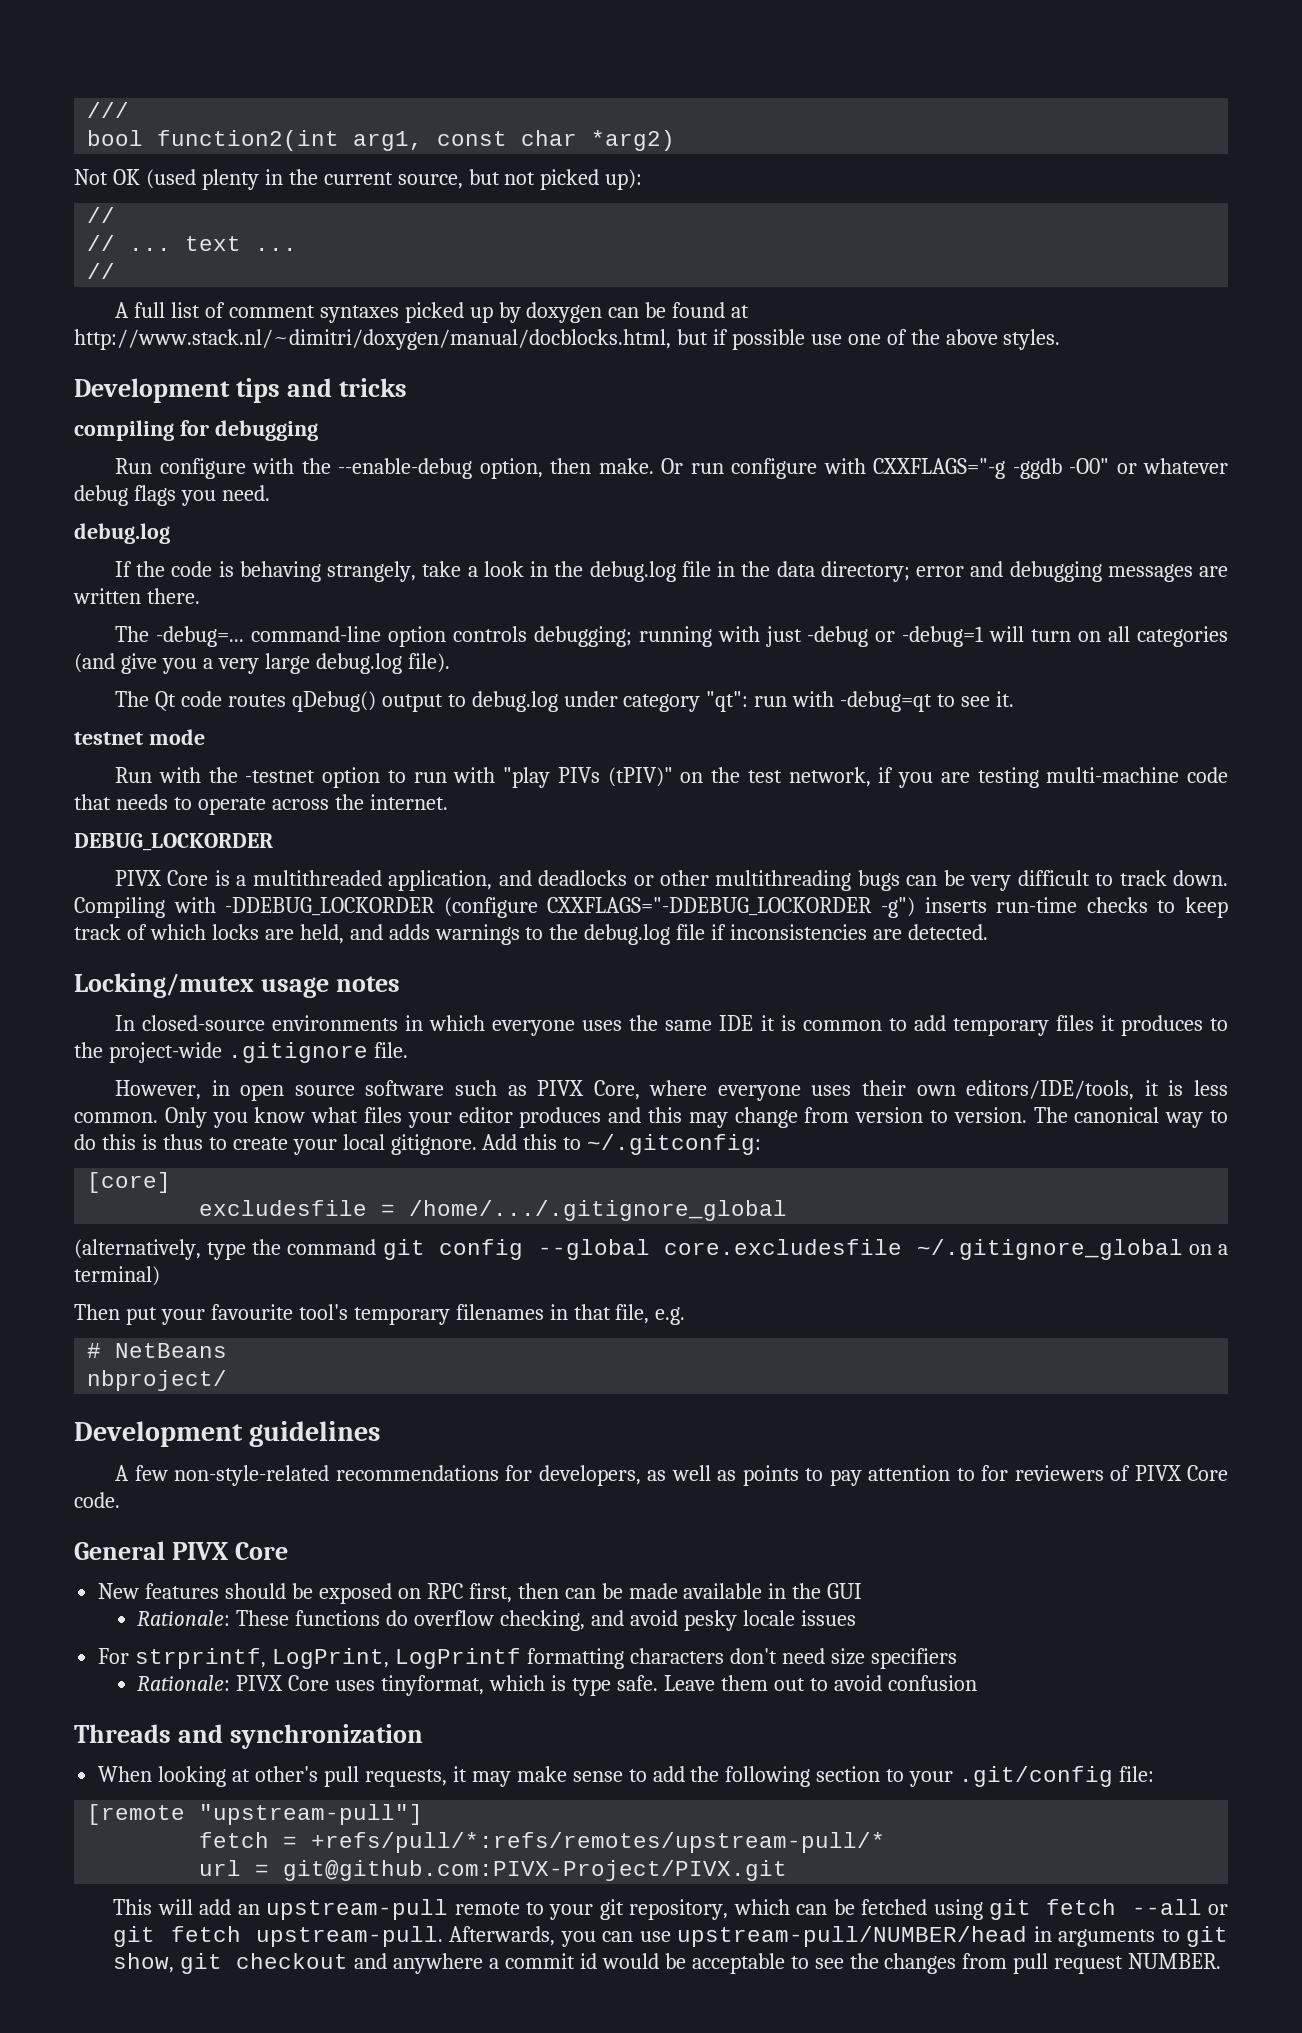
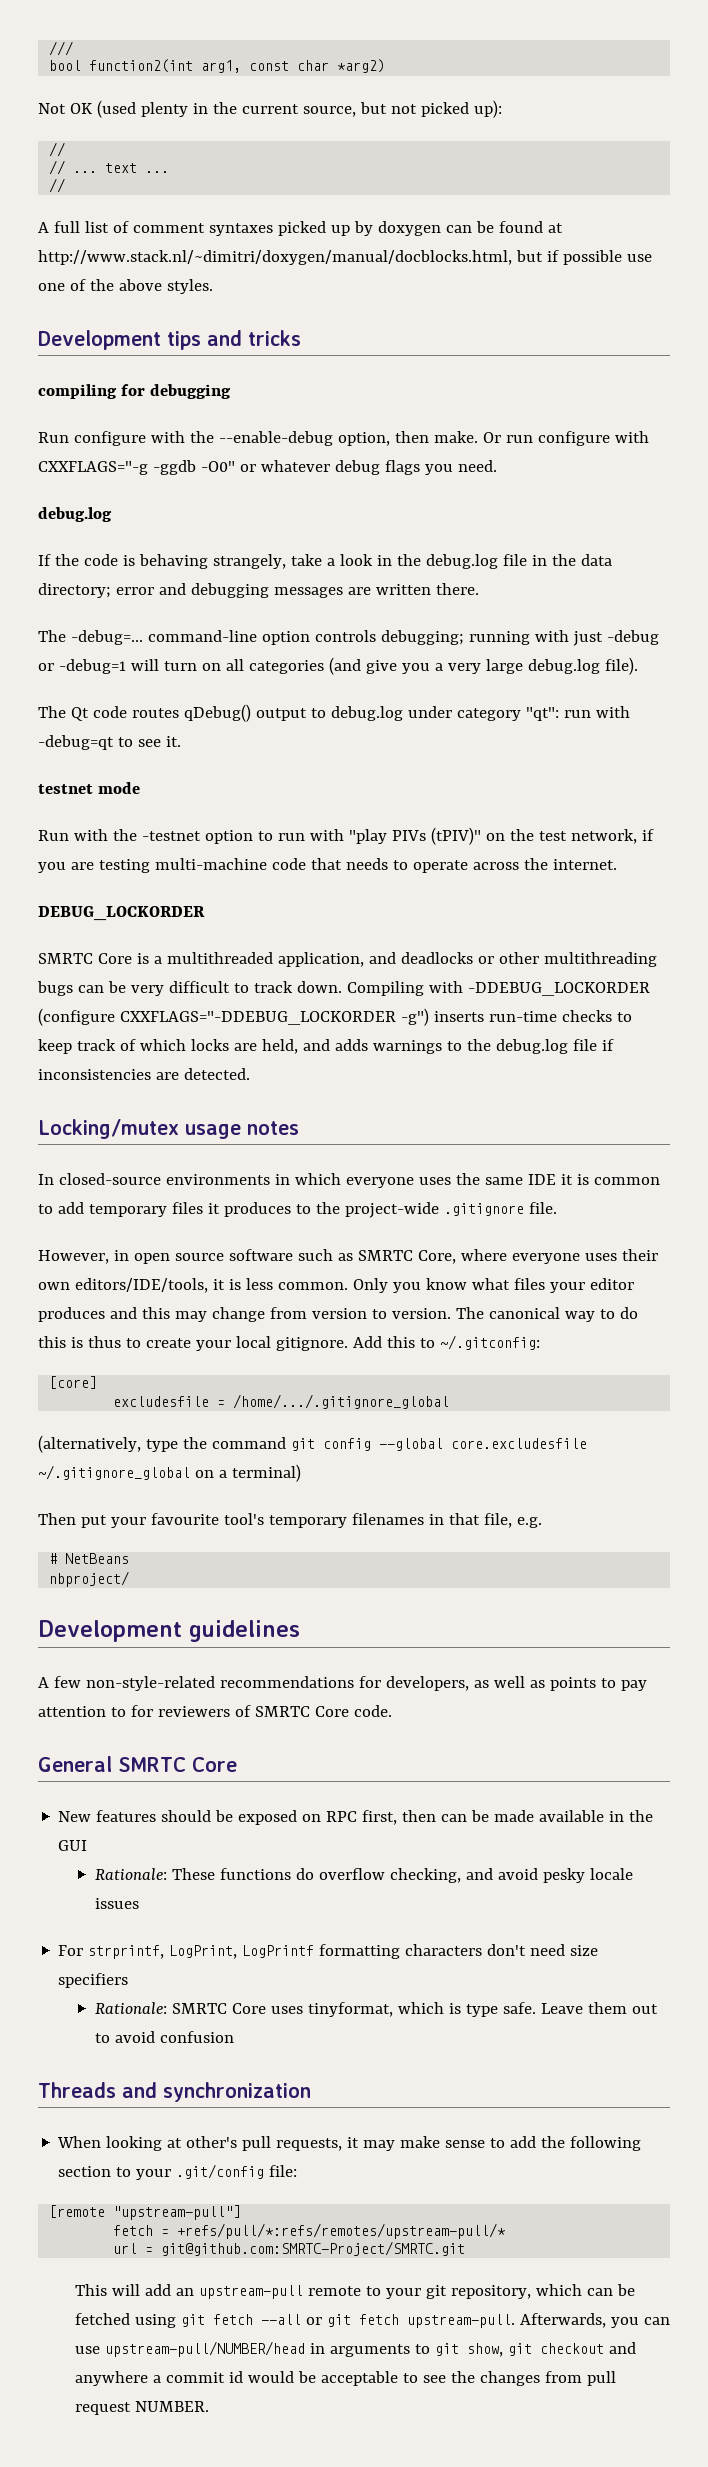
- PIVX Core is a multithreaded application, and deadlocks or other multithreading bugs can be very difficult to track down.
+ SMRTC Core is a multithreaded application, and deadlocks or other multithreading bugs can be very difficult to track down.
- However, in open source software such as PIVX Core, where everyone uses their own editors/IDE/tools, it is less common.
+ However, in open source software such as SMRTC Core, where everyone uses their own editors/IDE/tools, it is less common.
- A few non-style-related recommendations for developers, as well as points to pay attention to for reviewers of PIVX Core code.
+ A few non-style-related recommendations for developers, as well as points to pay attention to for reviewers of SMRTC Core code.
- General PIVX Core
+ General SMRTC Core
- Rationale: PIVX Core uses tinyformat, which is type safe.
+ Rationale: SMRTC Core uses tinyformat, which is type safe.
- url = git@github.com:PIVX-Project/PIVX.git
+ url = git@github.com:SMRTC-Project/SMRTC.git

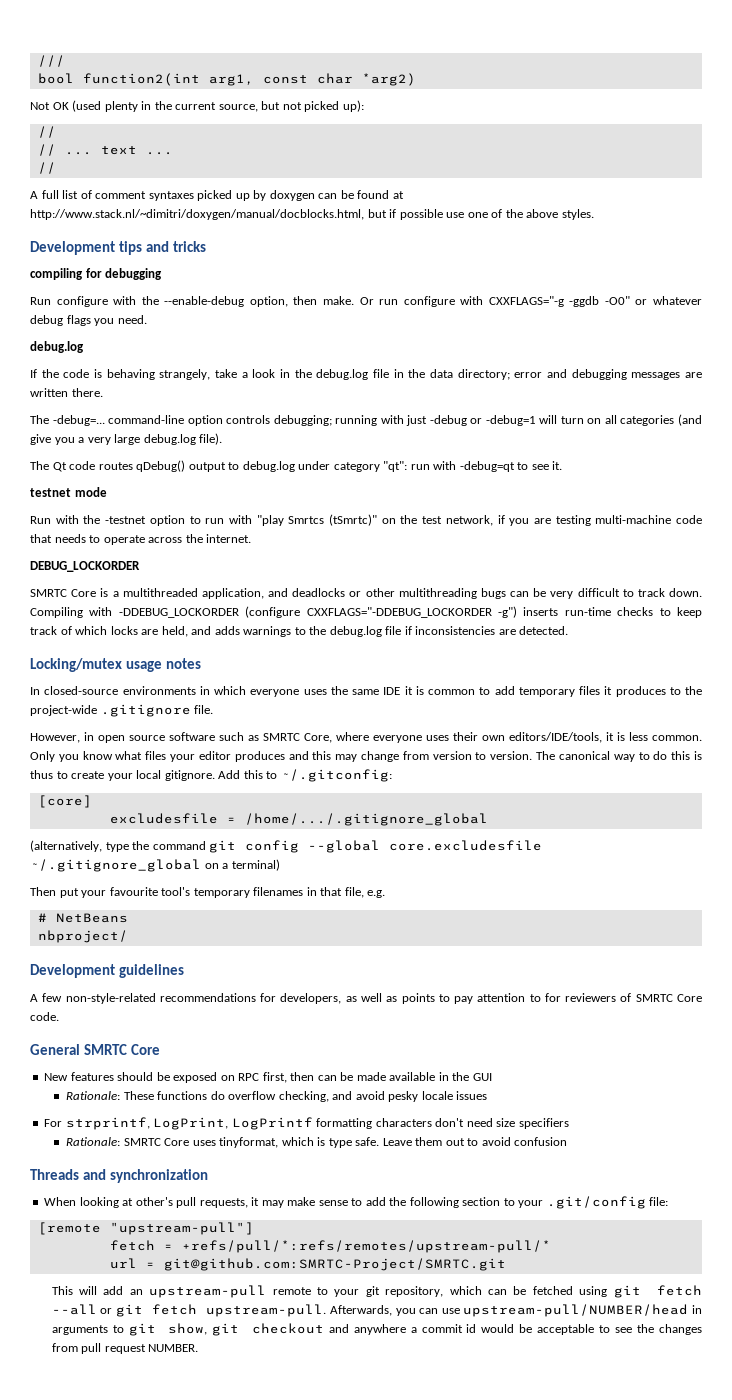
- Run with the -testnet option to run with "play PIVs (tPIV)" on the test network, if you are testing multi-machine code that needs to operate across the internet.
+ Run with the -testnet option to run with "play Smrtcs (tSmrtc)" on the test network, if you are testing multi-machine code that needs to operate across the internet.

